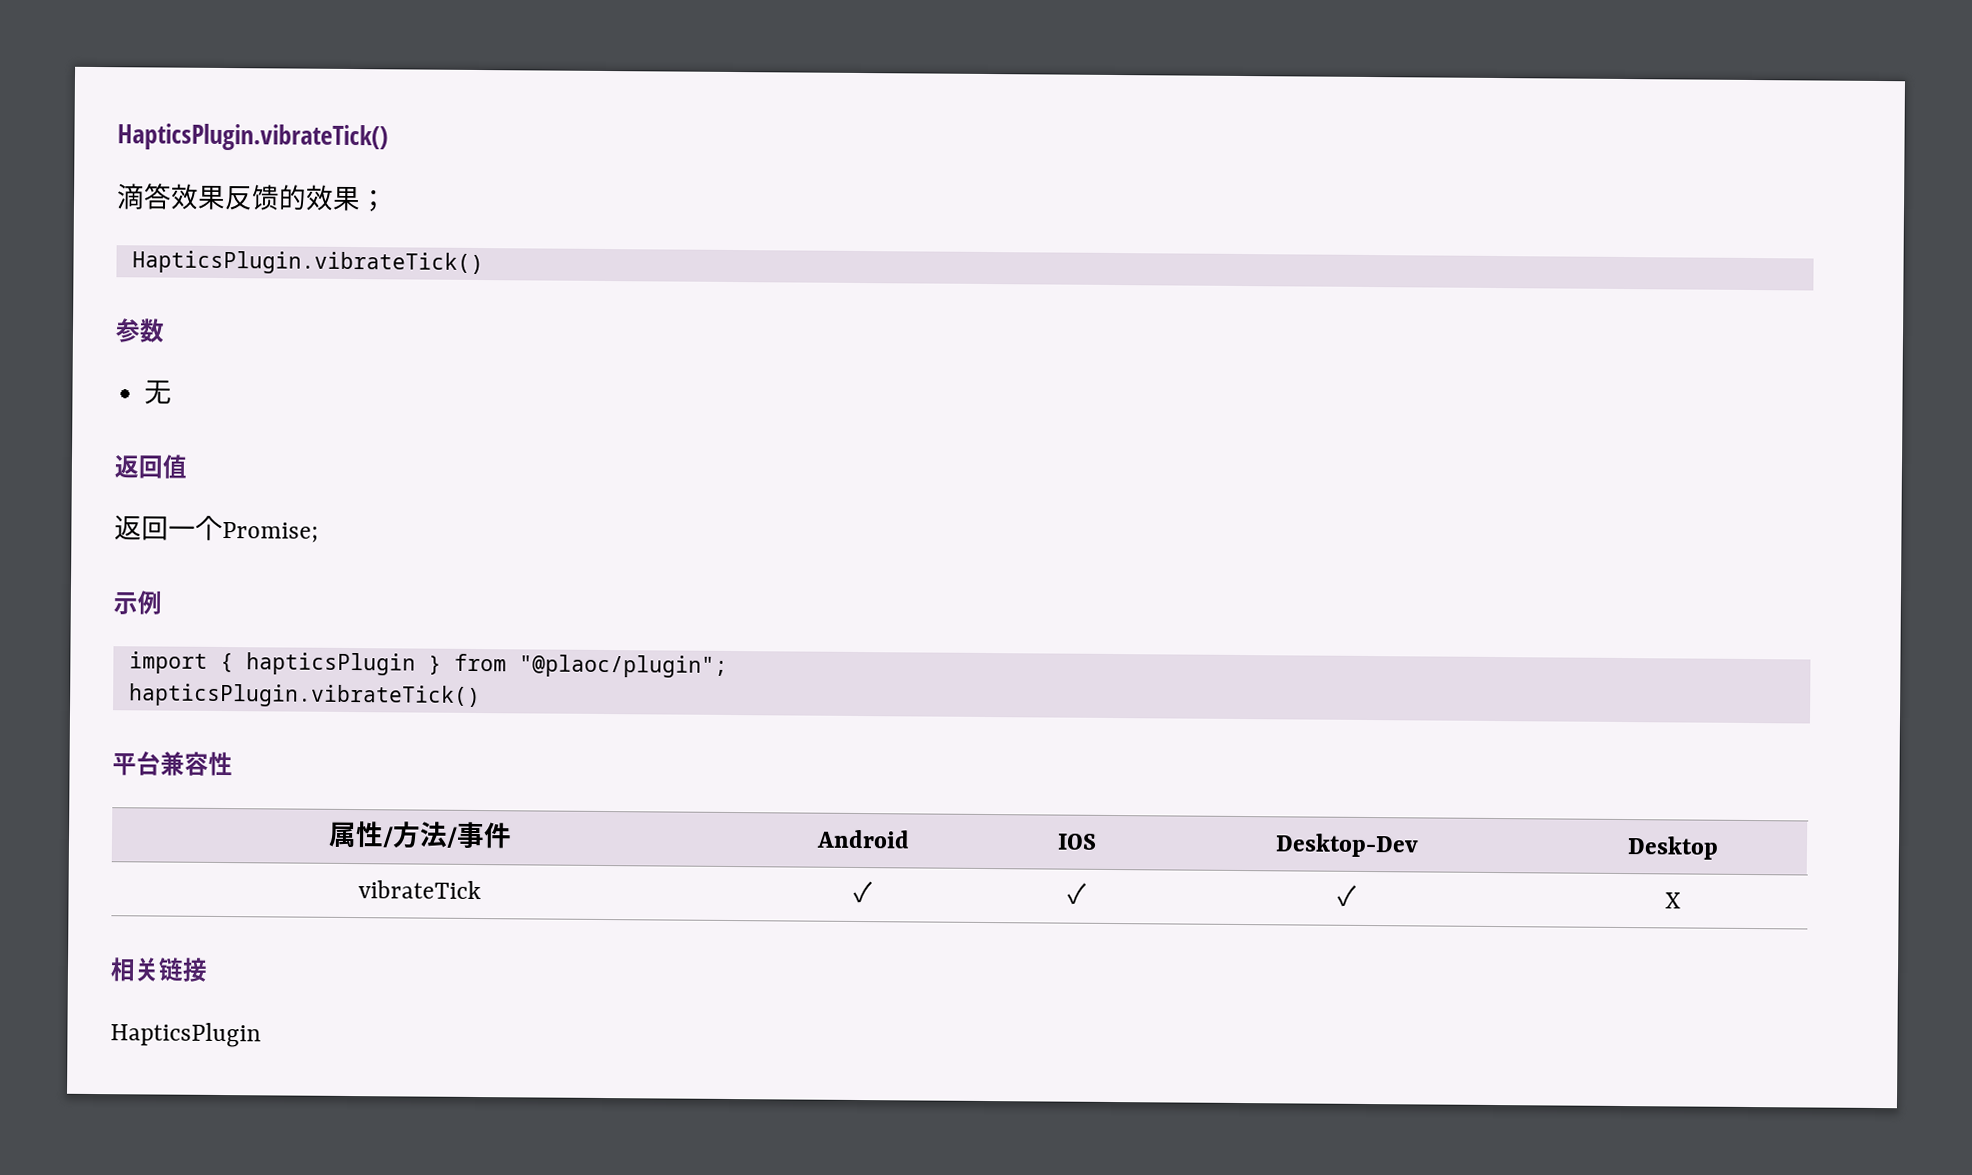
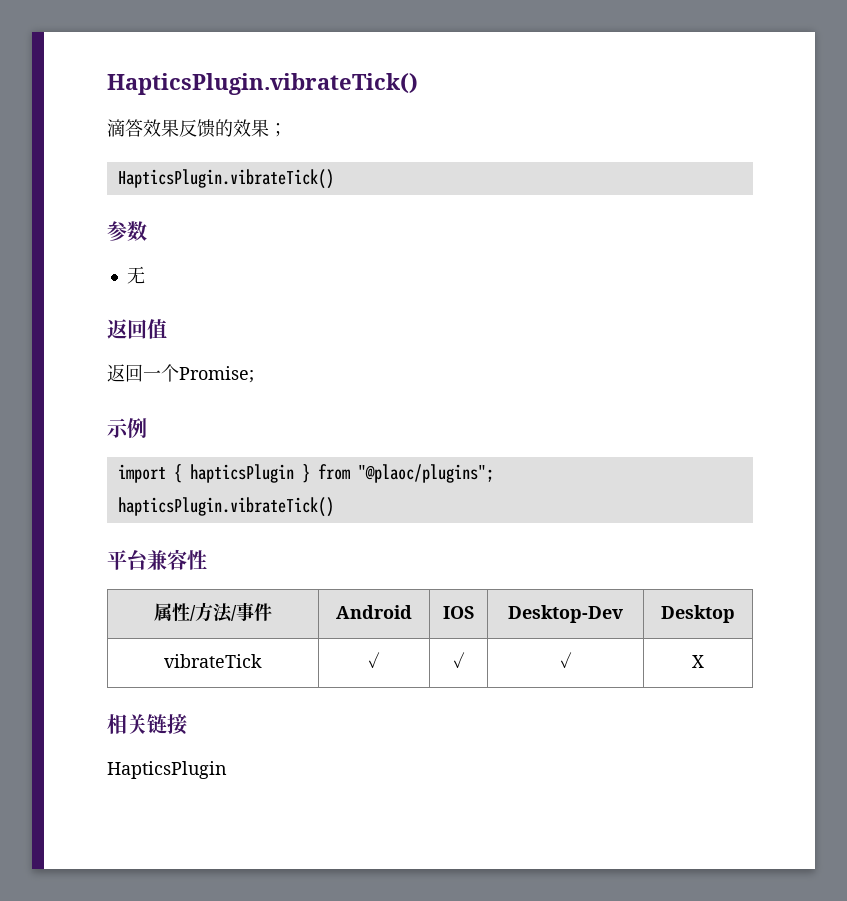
- import { hapticsPlugin } from "@plaoc/plugin";
+ import { hapticsPlugin } from "@plaoc/plugins";

